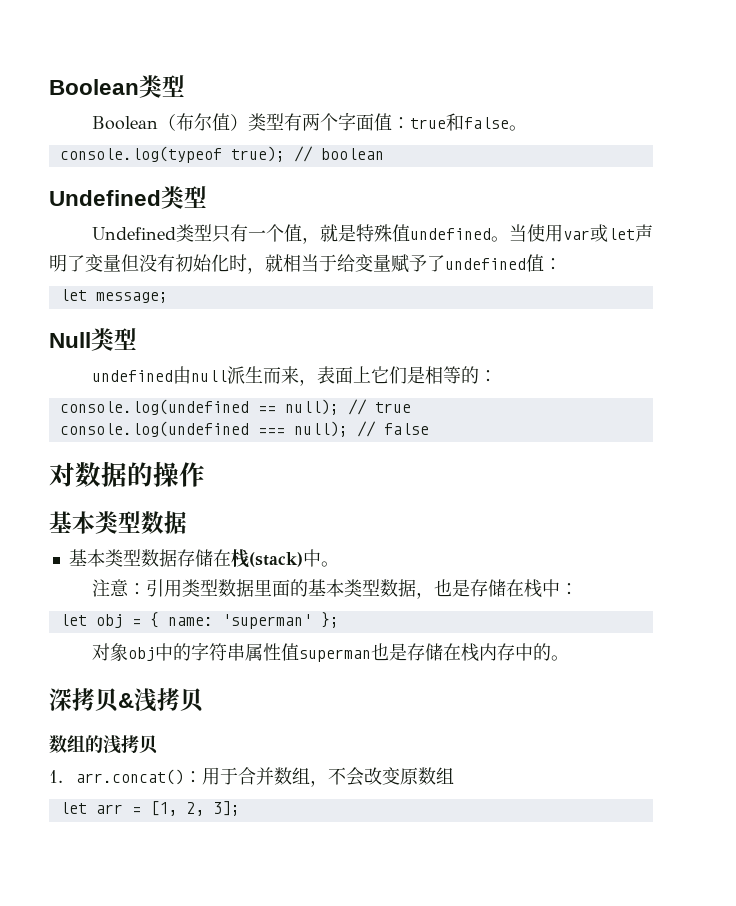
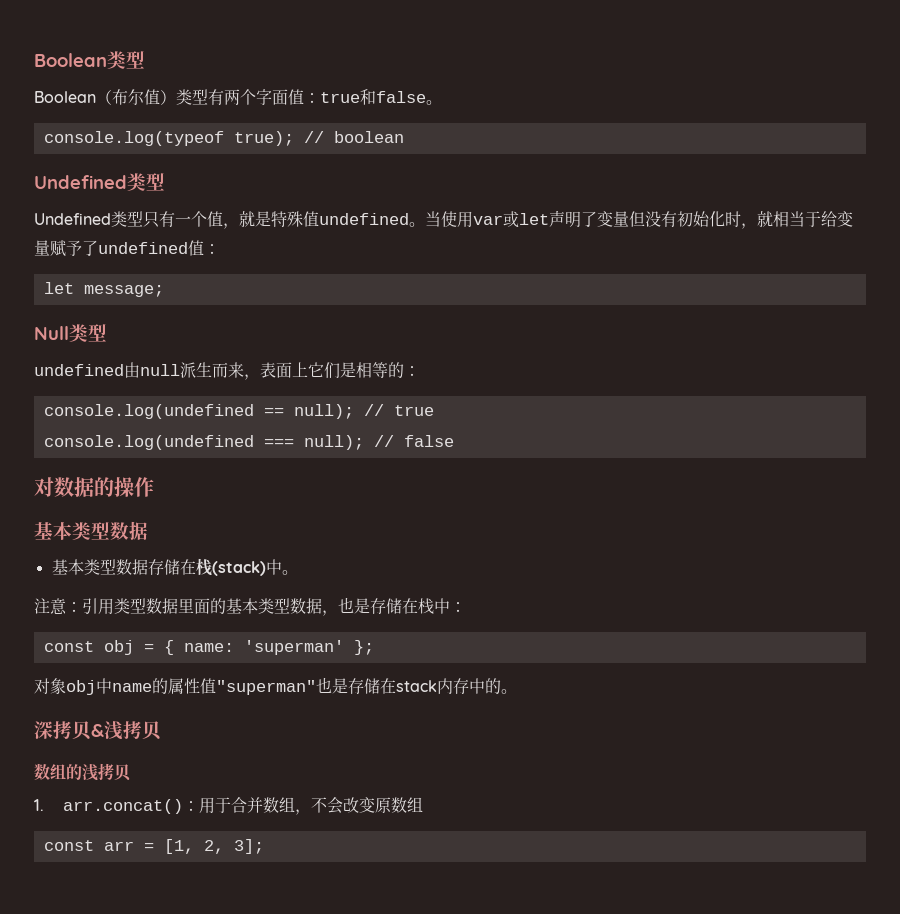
- let obj = { name: 'superman' };
+ const obj = { name: 'superman' };
- 对象obj中的字符串属性值superman也是存储在栈内存中的。
+ 对象obj中name的属性值"superman"也是存储在stack内存中的。
- let arr = [1, 2, 3];
+ const arr = [1, 2, 3];

